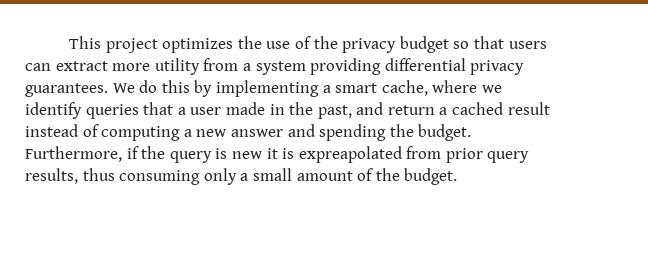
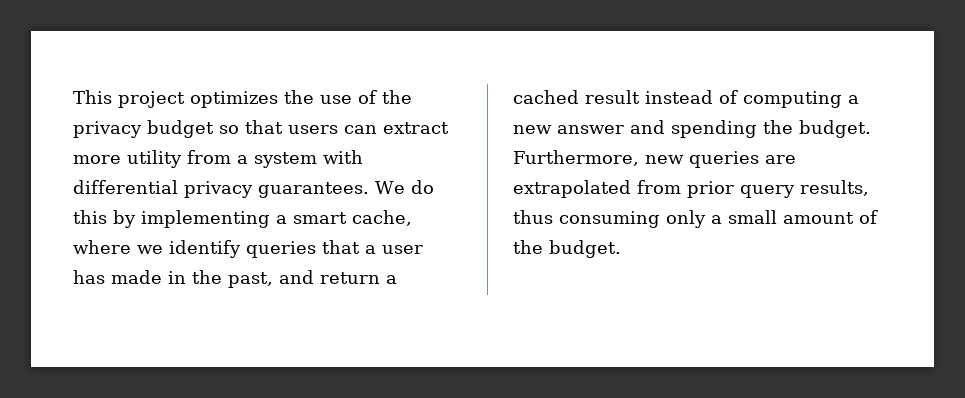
- This project optimizes the use of the privacy budget so that users can extract more utility from a system providing differential privacy guarantees.
+ This project optimizes the use of the privacy budget so that users can extract more utility from a system with differential privacy guarantees.
- We do this by implementing a smart cache, where we identify queries that a user made in the past, and return a cached result instead of computing a new answer and spending the budget.
+ We do this by implementing a smart cache, where we identify queries that a user has made in the past, and return a cached result instead of computing a new answer and spending the budget.
- Furthermore, if the query is new it is expreapolated from prior query results, thus consuming only a small amount of the budget.
+ Furthermore, new queries are extrapolated from prior query results, thus consuming only a small amount of the budget.

